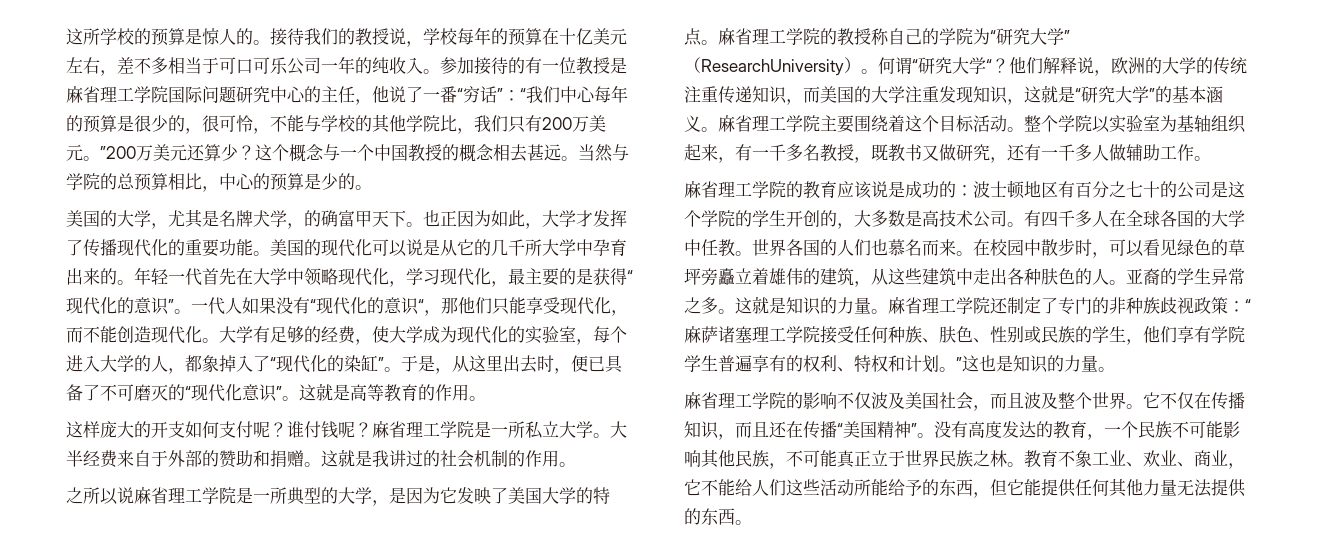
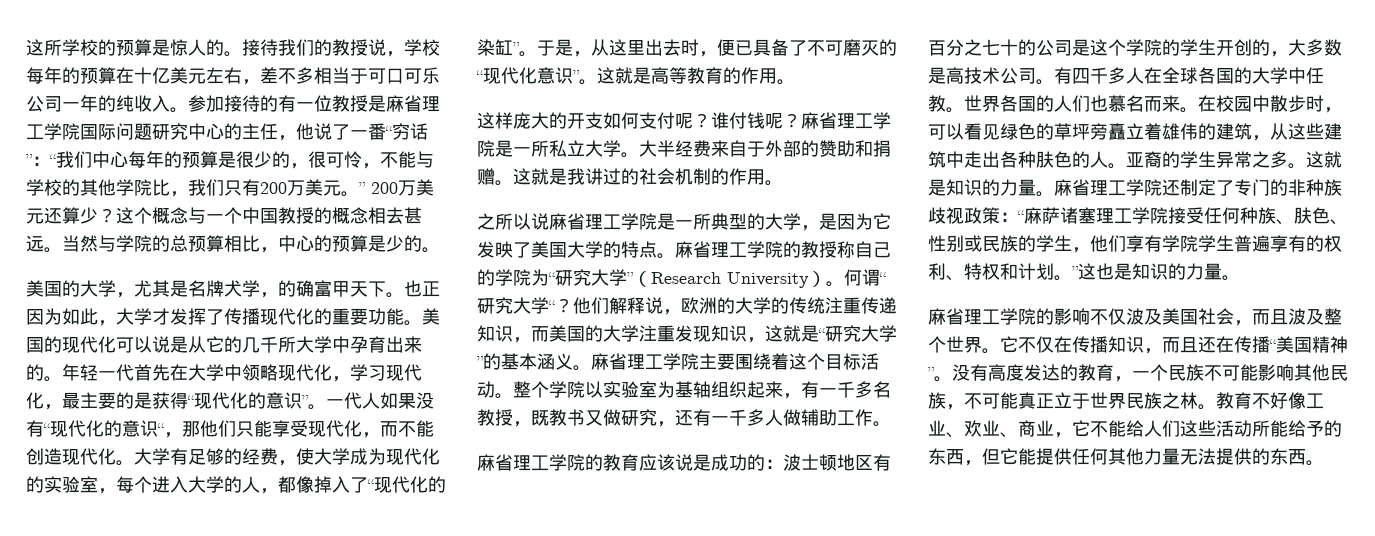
- 参加接待的有一位教授是麻省理工学院国际问题研究中心的主任，他说了一番“穷话”：“我们中心每年的预算是很少的，很可怜，不能与学校的其他学院比，我们只有200万美元。”200万美元还算少？
+ 参加接待的有一位教授是麻省理工学院国际问题研究中心的主任，他说了一番“穷话”：“我们中心每年的预算是很少的，很可怜，不能与学校的其他学院比，我们只有200万美元。” 200万美元还算少？
- 大学有足够的经费，使大学成为现代化的实验室，每个进入大学的人，都象掉入了“现代化的染缸”。
+ 大学有足够的经费，使大学成为现代化的实验室，每个进入大学的人，都像掉入了“现代化的染缸”。
- 麻省理工学院的教授称自己的学院为“研究大学”（ResearchUniversity）。
+ 麻省理工学院的教授称自己的学院为“研究大学”（Research University）。
- 教育不象工业、欢业、商业，它不能给人们这些活动所能给予的东西，但它能提供任何其他力量无法提供的东西。
+ 教育不好像工业、欢业、商业，它不能给人们这些活动所能给予的东西，但它能提供任何其他力量无法提供的东西。

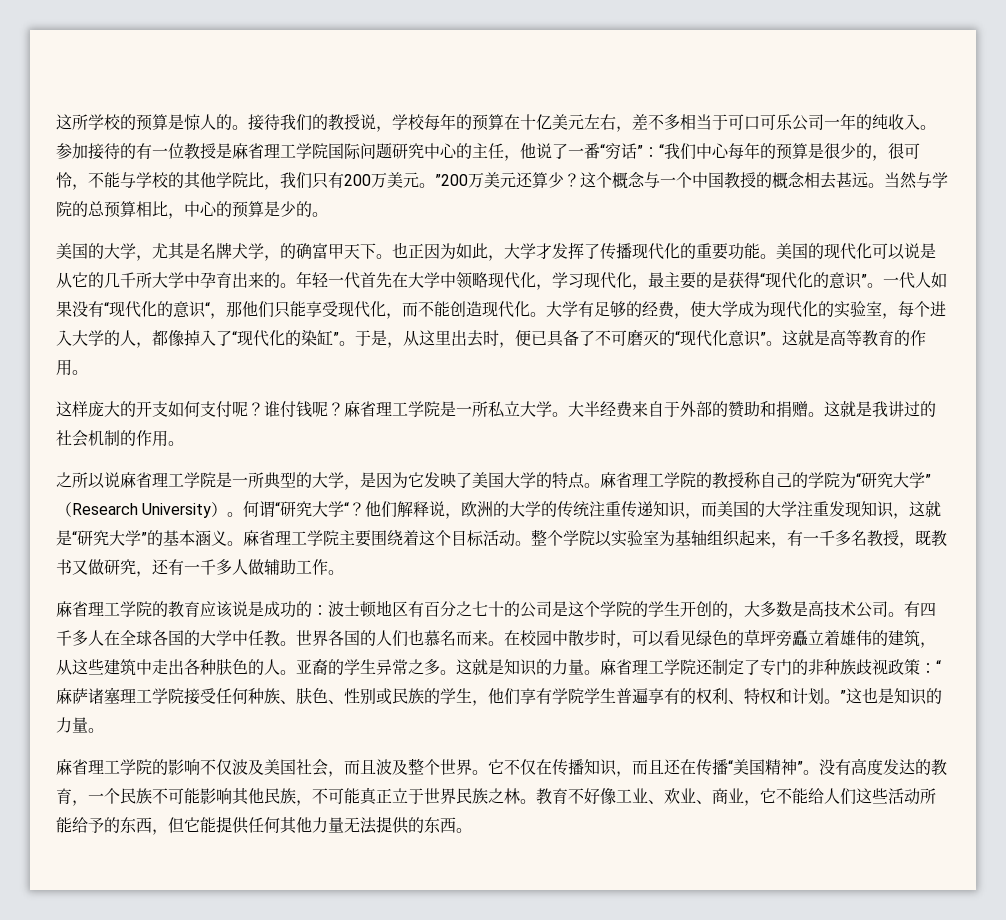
- 参加接待的有一位教授是麻省理工学院国际问题研究中心的主任，他说了一番“穷话”：“我们中心每年的预算是很少的，很可怜，不能与学校的其他学院比，我们只有200万美元。” 200万美元还算少？
+ 参加接待的有一位教授是麻省理工学院国际问题研究中心的主任，他说了一番“穷话”：“我们中心每年的预算是很少的，很可怜，不能与学校的其他学院比，我们只有200万美元。”200万美元还算少？

